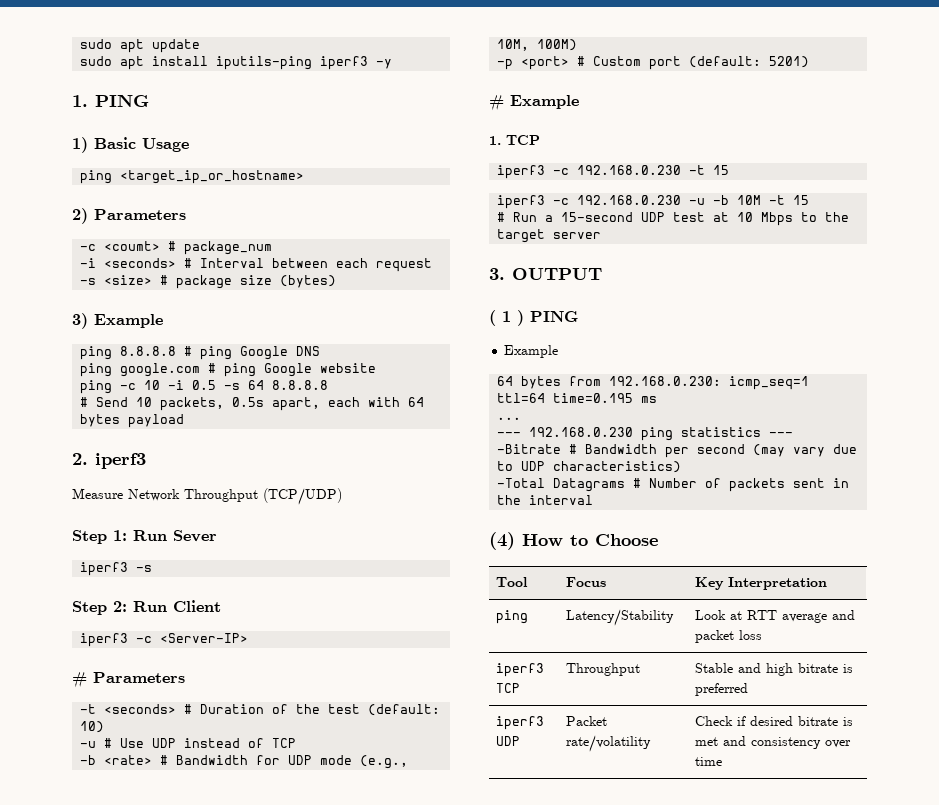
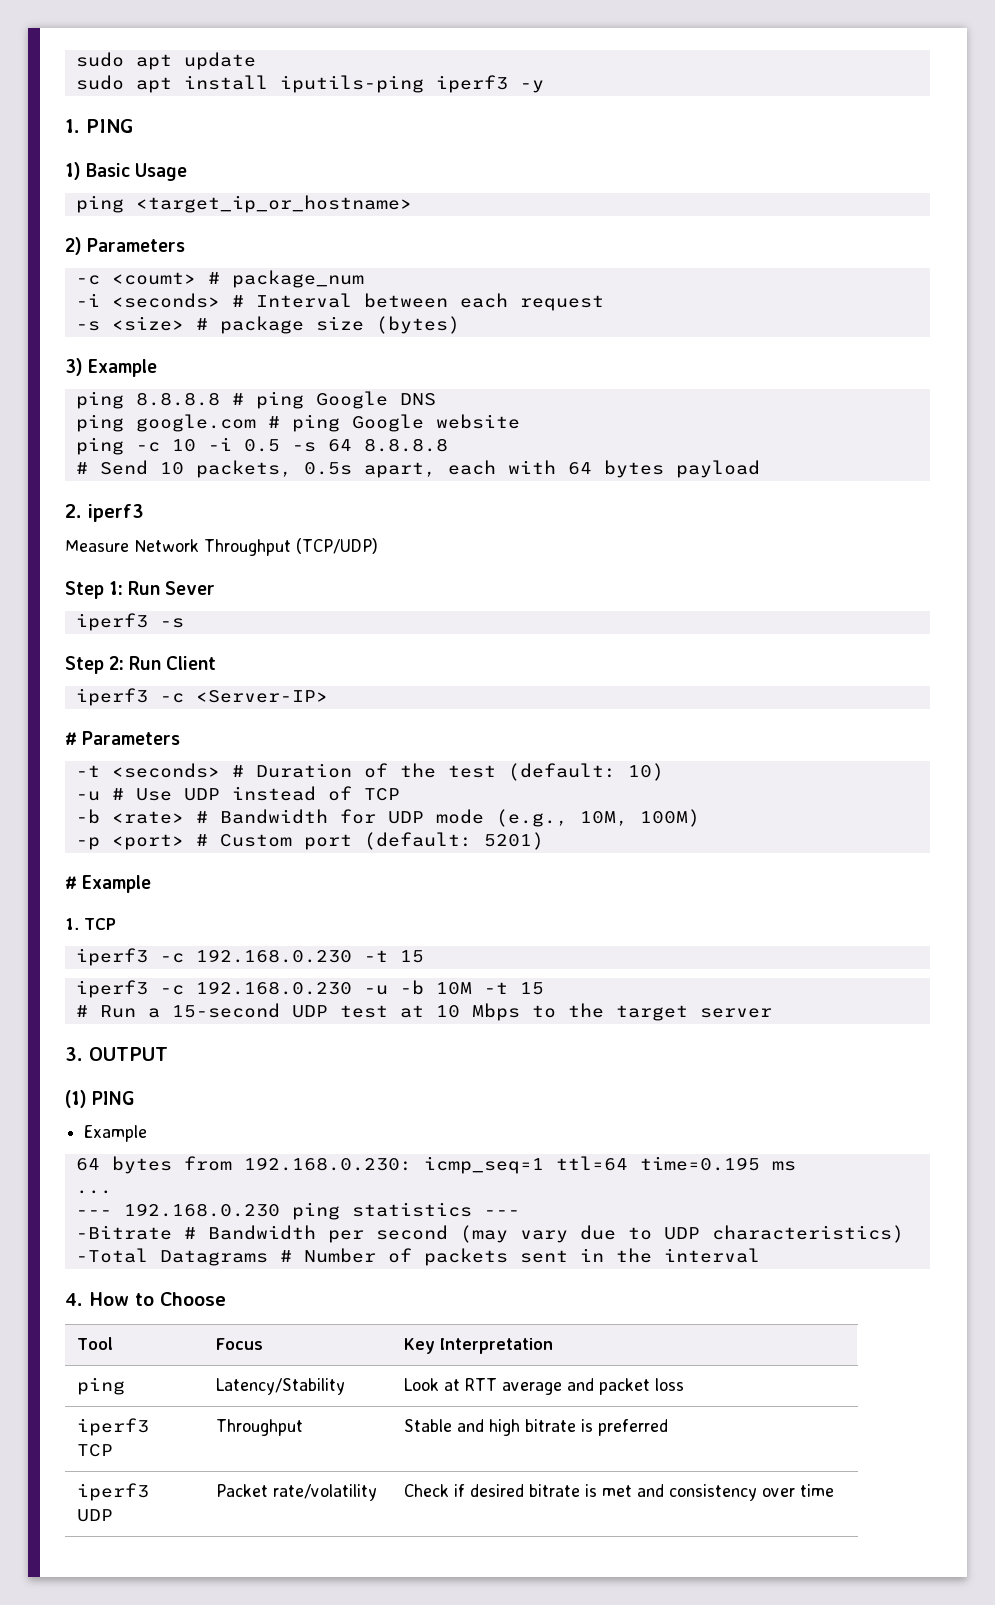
- ( 1 ) PING
+ (1) PING
- (4) How to Choose
+ 4. How to Choose

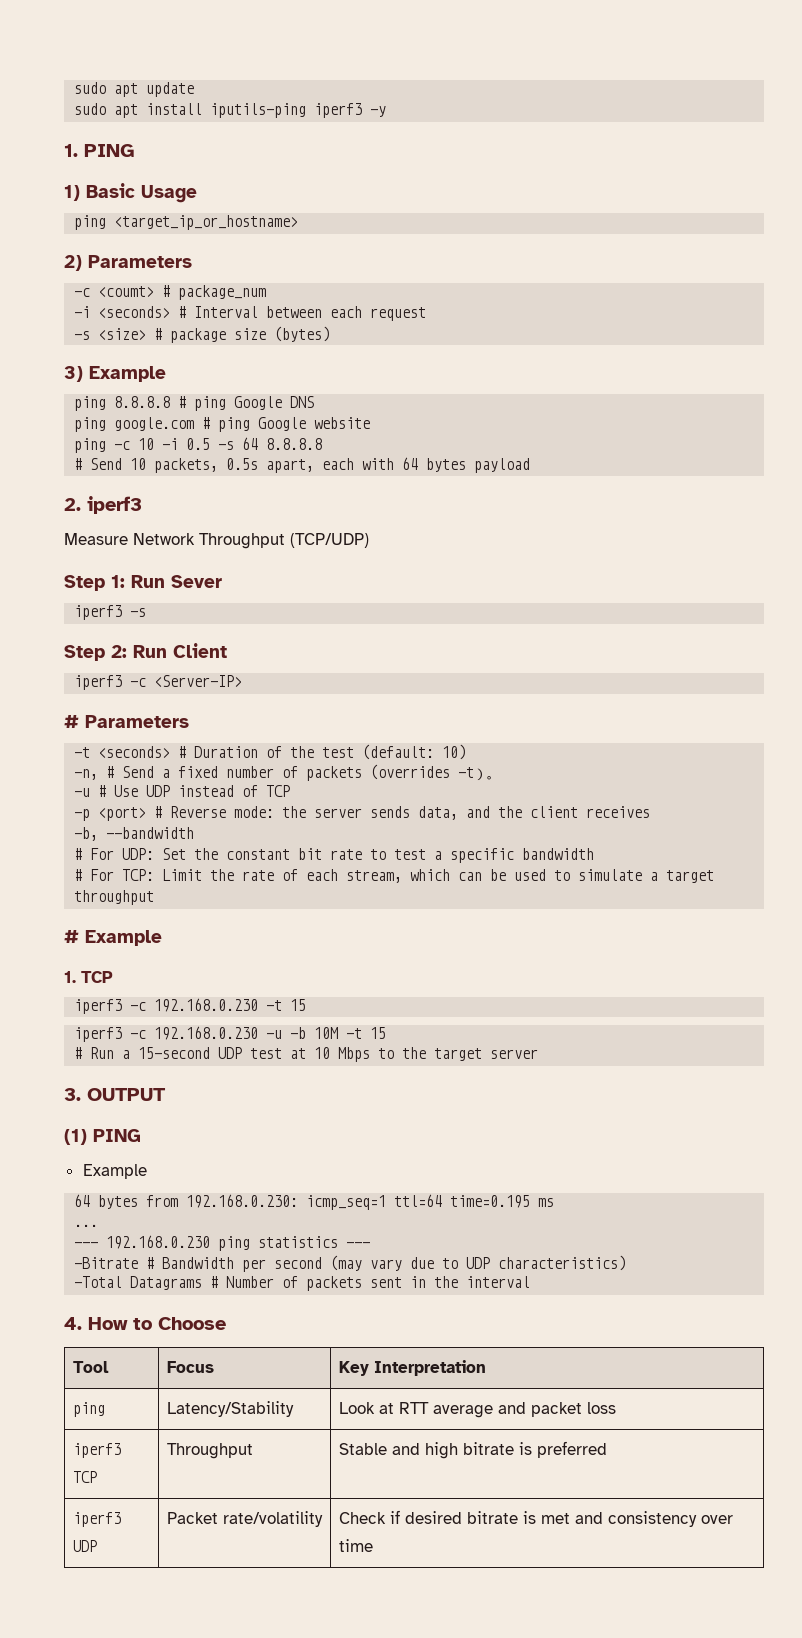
+ -n, # Send a fixed number of packets (overrides -t）。
- -b <rate> # Bandwidth for UDP mode (e.g., 10M, 100M)
- -p <port> # Custom port (default: 5201)
+ -p <port> # Reverse mode: the server sends data, and the client receives
+ -b, --bandwidth
+ # For UDP: Set the constant bit rate to test a specific bandwidth
+ # For TCP: Limit the rate of each stream, which can be used to simulate a target throughput

